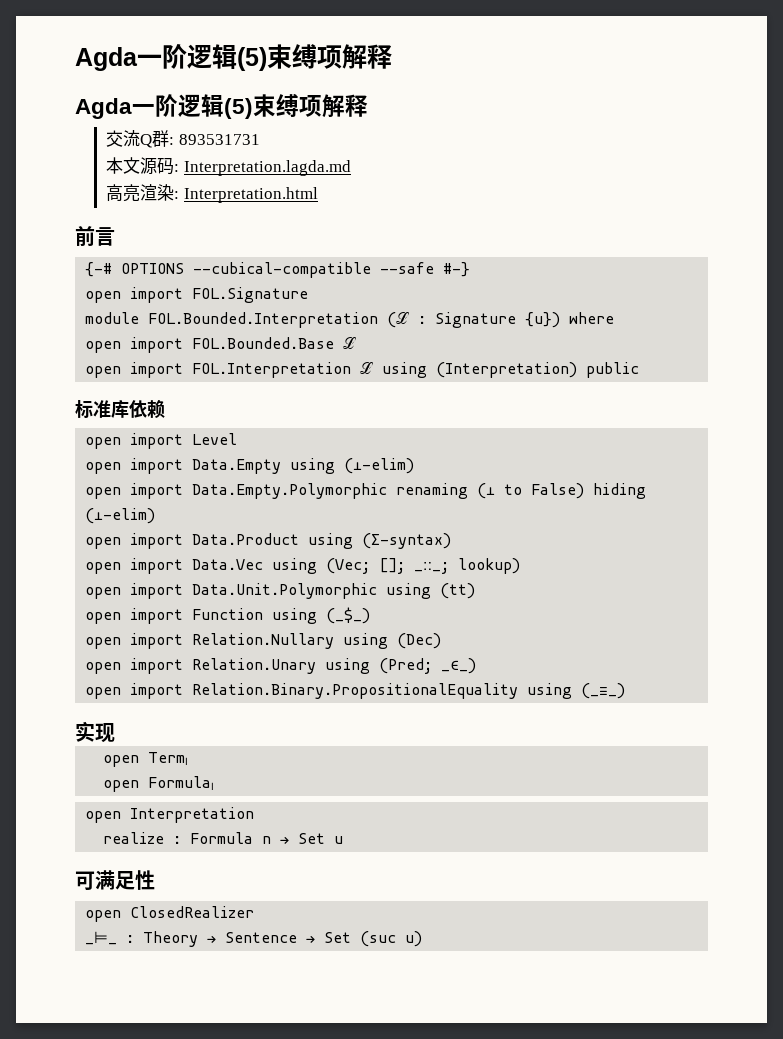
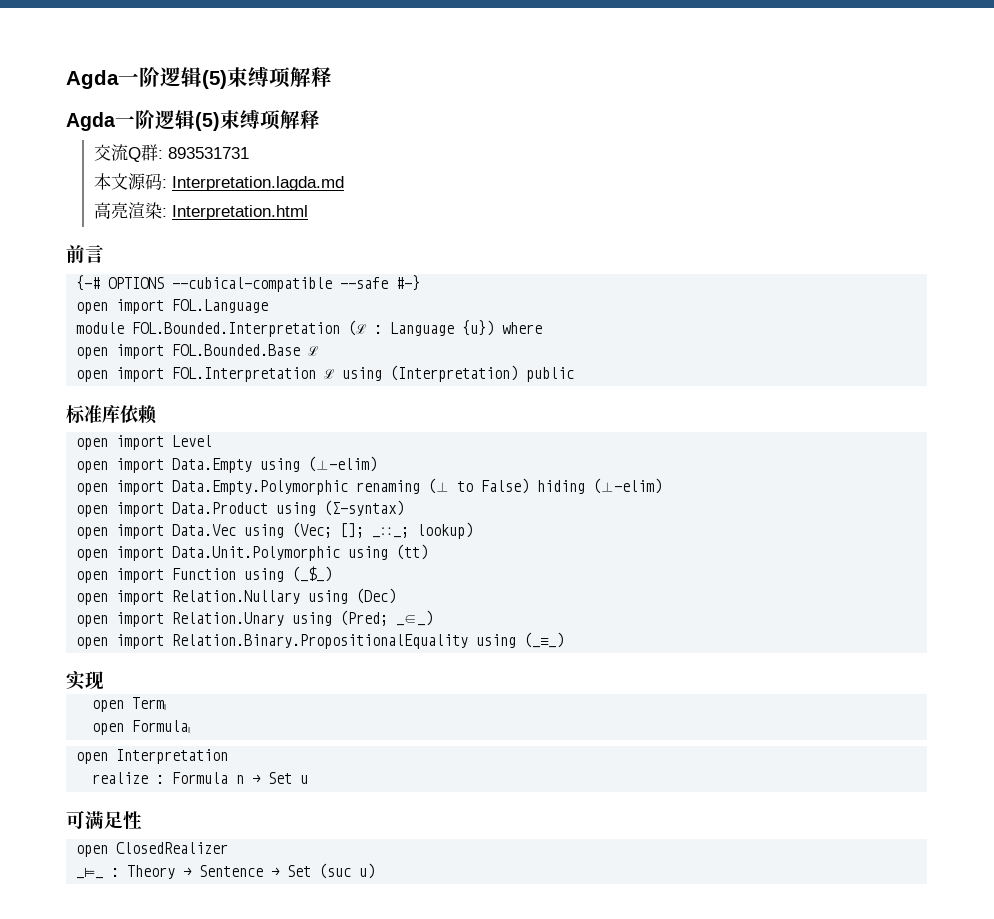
- open import FOL.Signature
+ open import FOL.Language
- module FOL.Bounded.Interpretation (ℒ : Signature {u}) where
+ module FOL.Bounded.Interpretation (ℒ : Language {u}) where

